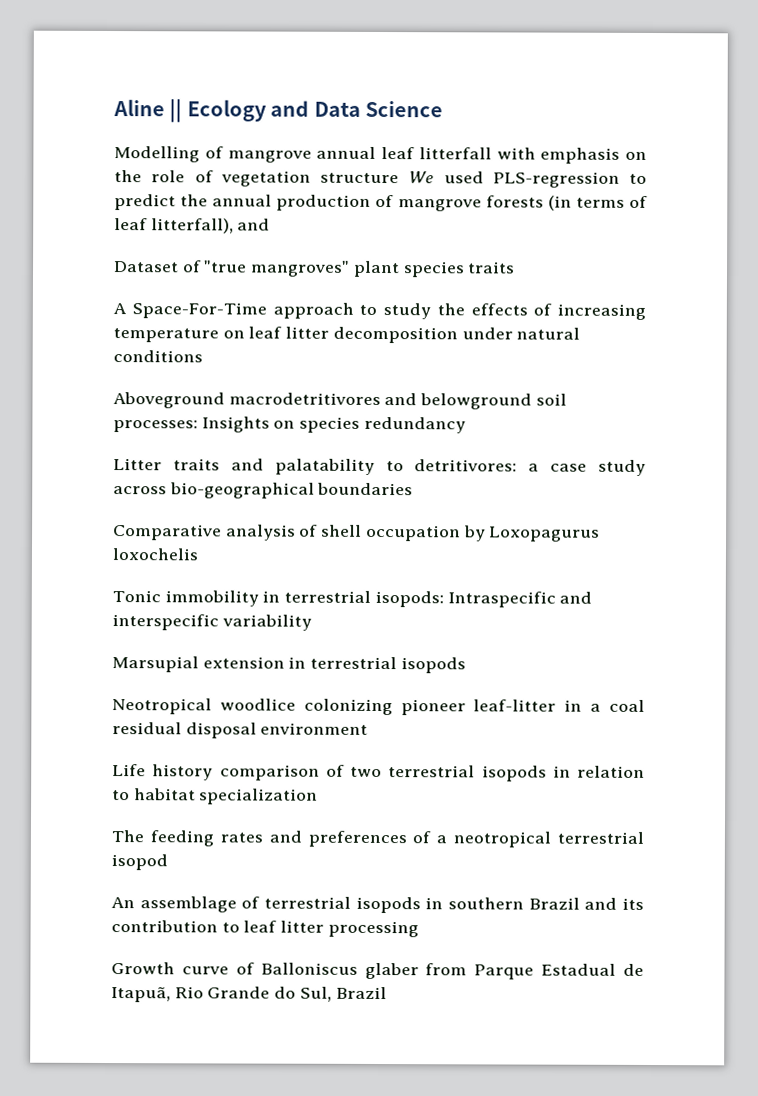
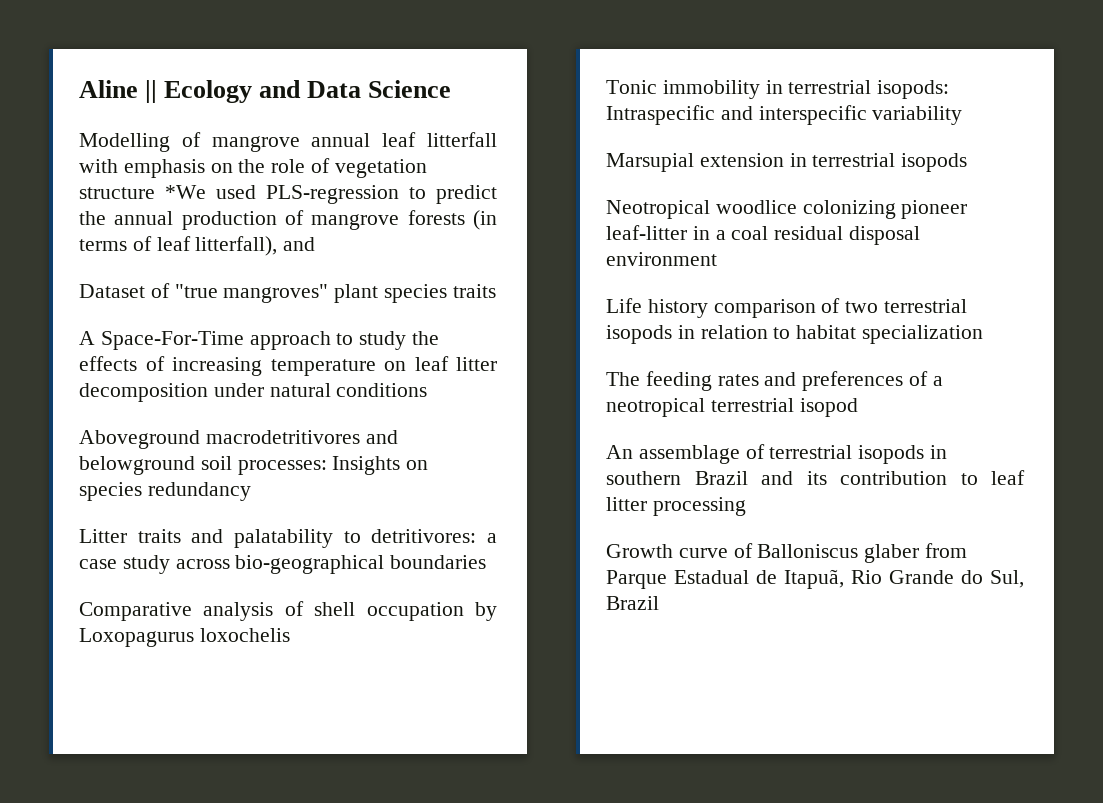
- Modelling of mangrove annual leaf litterfall with emphasis on the role of vegetation structure We used PLS-regression to predict the annual production of mangrove forests (in terms of leaf litterfall), and
+ Modelling of mangrove annual leaf litterfall with emphasis on the role of vegetation structure *We used PLS-regression to predict the annual production of mangrove forests (in terms of leaf litterfall), and

